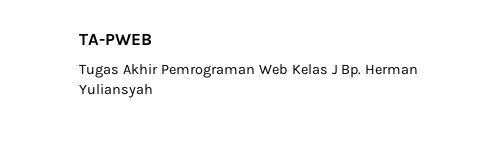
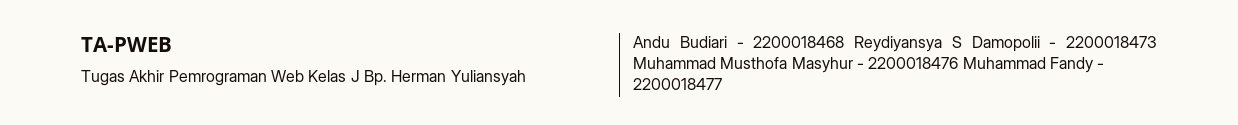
+ Andu Budiari - 2200018468 Reydiyansya S Damopolii - 2200018473 Muhammad Musthofa Masyhur - 2200018476 Muhammad Fandy - 2200018477

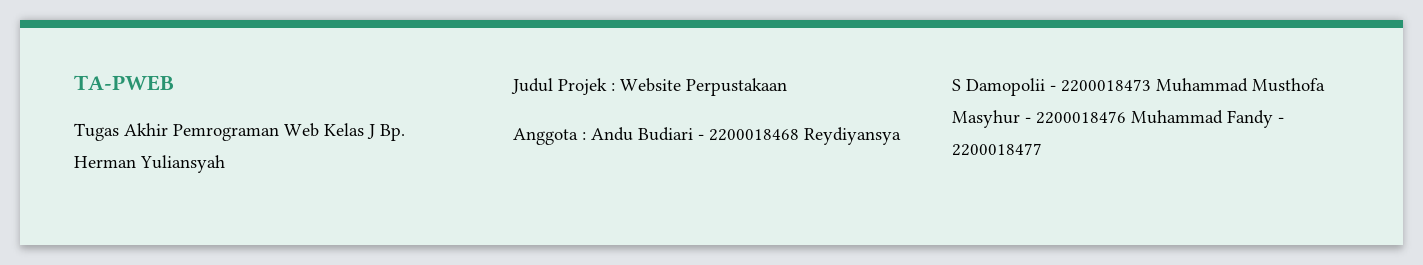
- Andu Budiari - 2200018468 Reydiyansya S Damopolii - 2200018473 Muhammad Musthofa Masyhur - 2200018476 Muhammad Fandy - 2200018477
+ Judul Projek : Website Perpustakaan
+ Anggota : Andu Budiari - 2200018468 Reydiyansya S Damopolii - 2200018473 Muhammad Musthofa Masyhur - 2200018476 Muhammad Fandy - 2200018477

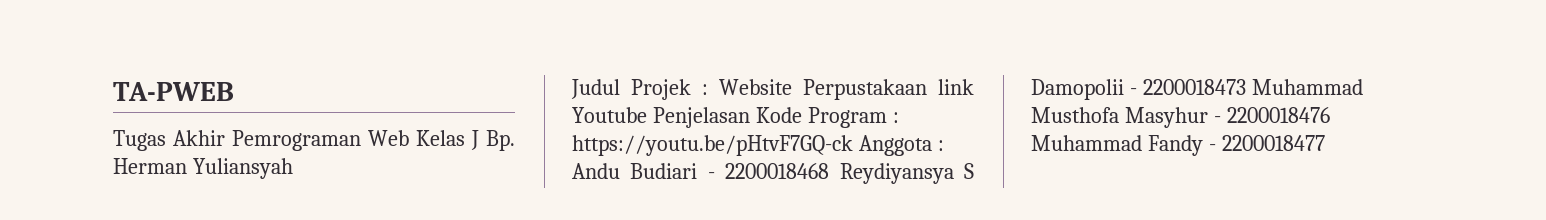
- Judul Projek : Website Perpustakaan
- Anggota : Andu Budiari - 2200018468 Reydiyansya S Damopolii - 2200018473 Muhammad Musthofa Masyhur - 2200018476 Muhammad Fandy - 2200018477
+ Judul Projek : Website Perpustakaan link Youtube Penjelasan Kode Program : https://youtu.be/pHtvF7GQ-ck Anggota : Andu Budiari - 2200018468 Reydiyansya S Damopolii - 2200018473 Muhammad Musthofa Masyhur - 2200018476 Muhammad Fandy - 2200018477

